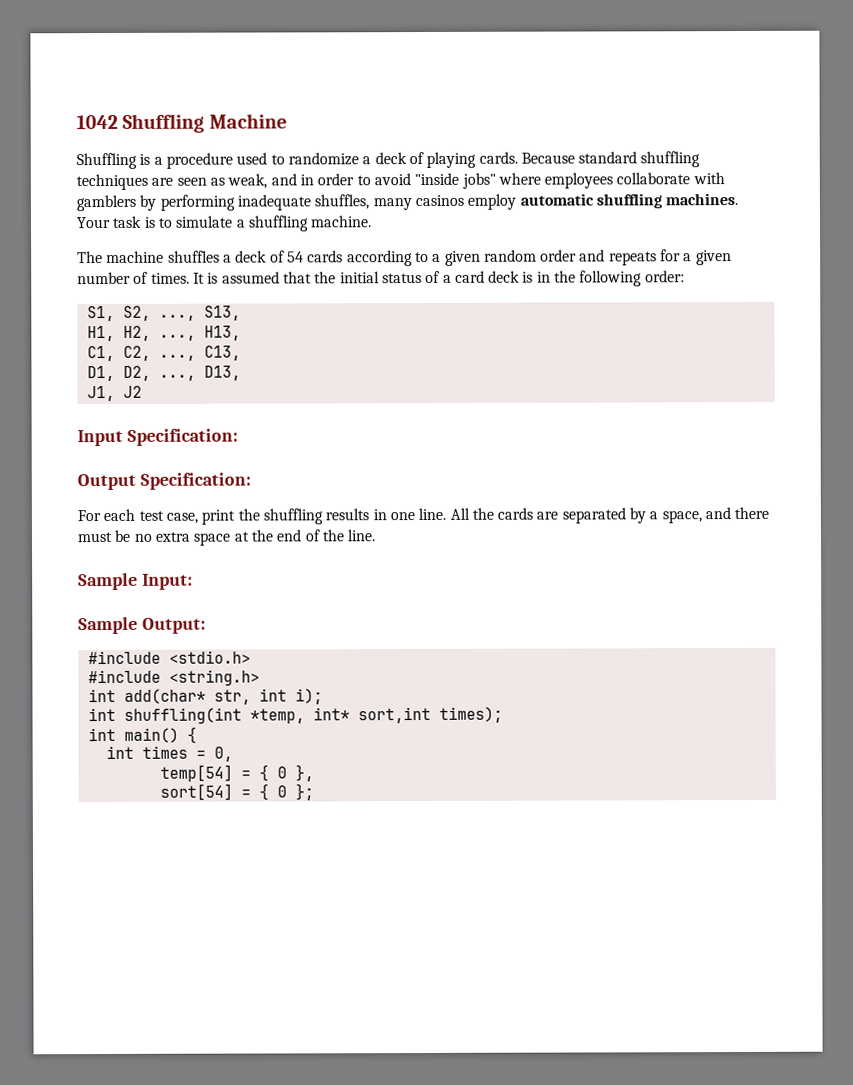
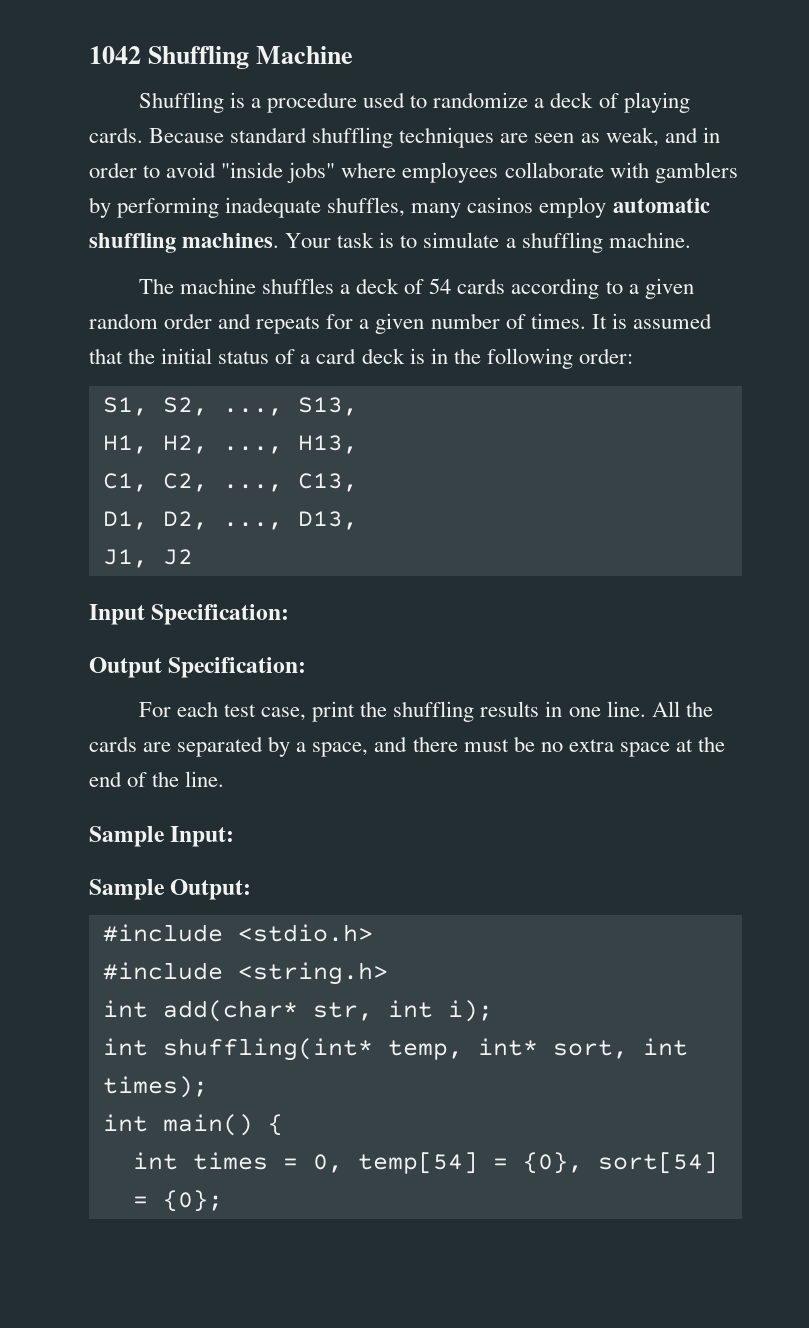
- int shuffling(int *temp, int* sort,int times);
+ int shuffling(int* temp, int* sort, int times);
- int times = 0,
- temp[54] = { 0 },
- sort[54] = { 0 };
+ int times = 0, temp[54] = {0}, sort[54] = {0};

